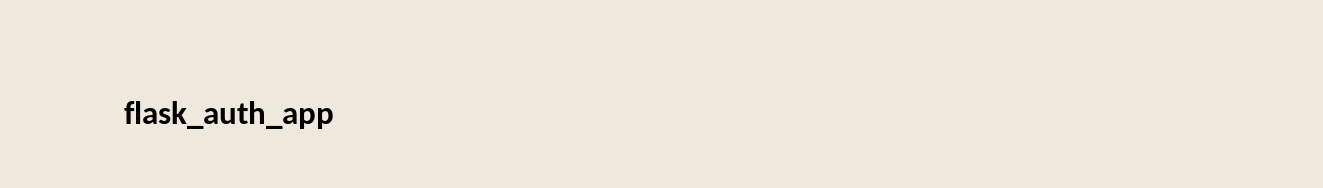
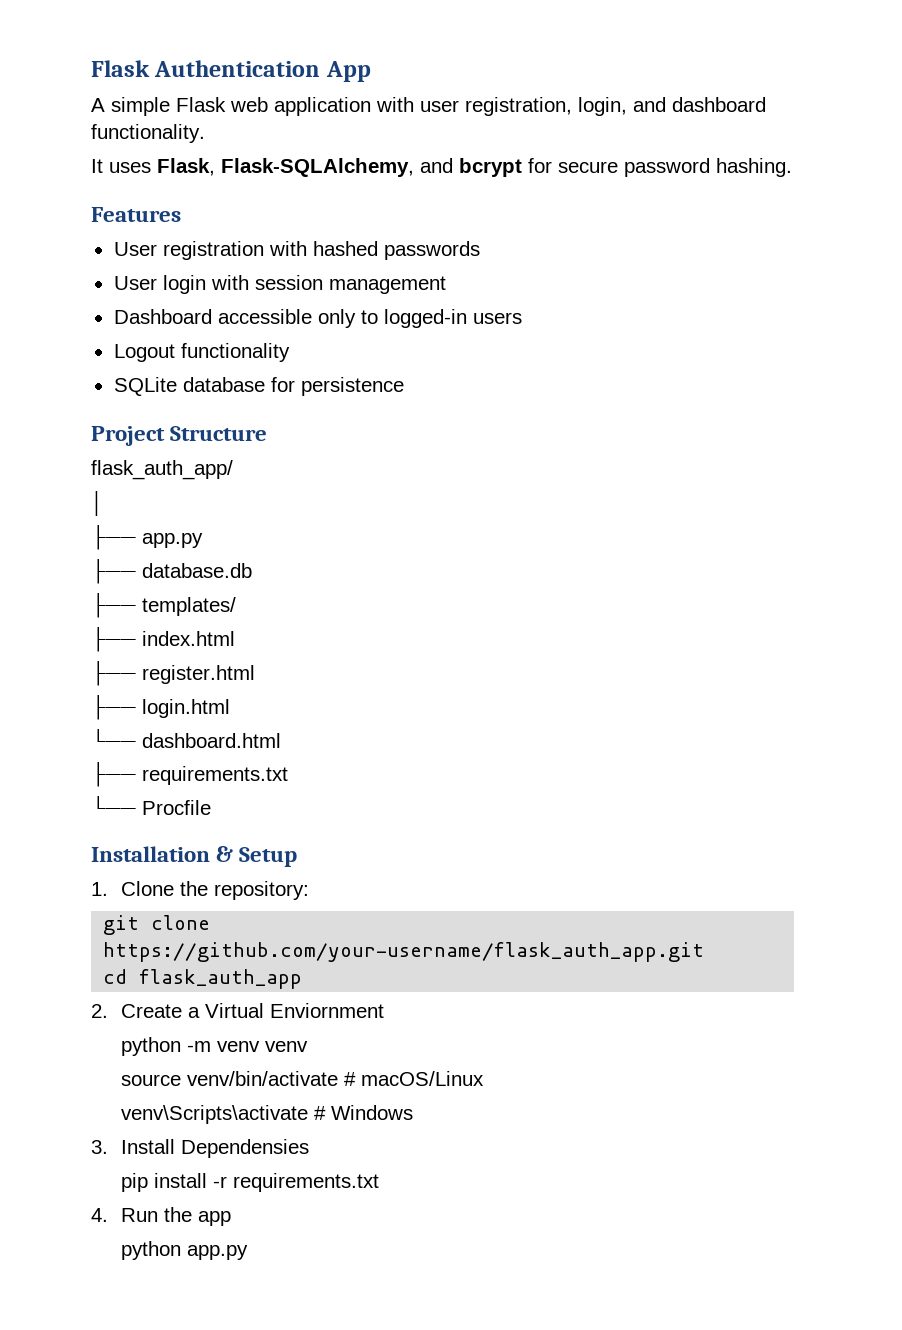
- flask_auth_app
+ Flask Authentication App
+ A simple Flask web application with user registration, login, and dashboard functionality.
+ It uses Flask, Flask-SQLAlchemy, and bcrypt for secure password hashing.
+ Features
+ User registration with hashed passwords
+ User login with session management
+ Dashboard accessible only to logged-in users
+ Logout functionality
+ SQLite database for persistence
+ Project Structure
+ flask_auth_app/
+ │
+ ├── app.py
+ ├── database.db
+ ├── templates/
+ ├── index.html
+ ├── register.html
+ ├── login.html
+ └── dashboard.html
+ ├── requirements.txt
+ └── Procfile
+ Installation & Setup
+ 1. Clone the repository:
+ git clone https://github.com/your-username/flask_auth_app.git
+ cd flask_auth_app
+ 2. Create a Virtual Enviornment
+ python -m venv venv
+ source venv/bin/activate # macOS/Linux
+ venv\Scripts\activate # Windows
+ 3. Install Dependensies
+ pip install -r requirements.txt
+ 4. Run the app
+ python app.py

